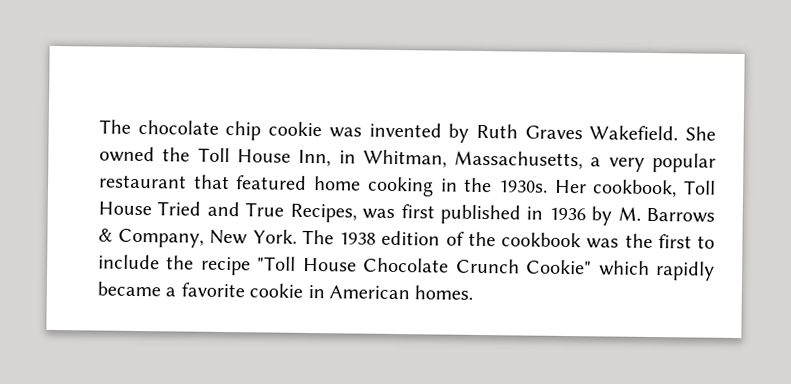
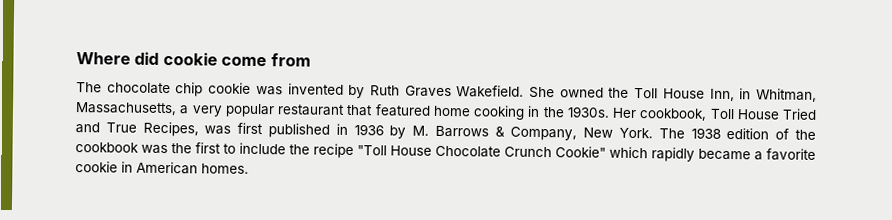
+ Where did cookie come from

